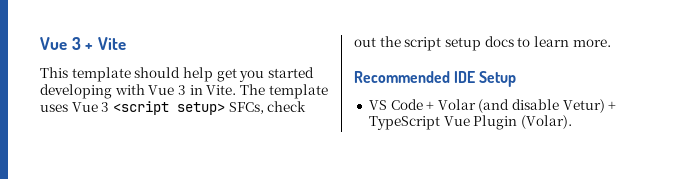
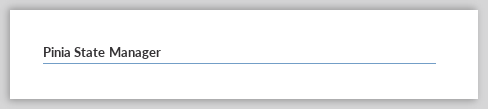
- Vue 3 + Vite
- This template should help get you started developing with Vue 3 in Vite. The template uses Vue 3 <script setup> SFCs, check out the script setup docs to learn more.
- Recommended IDE Setup
- VS Code + Volar (and disable Vetur) + TypeScript Vue Plugin (Volar).
+ Pinia State Manager

